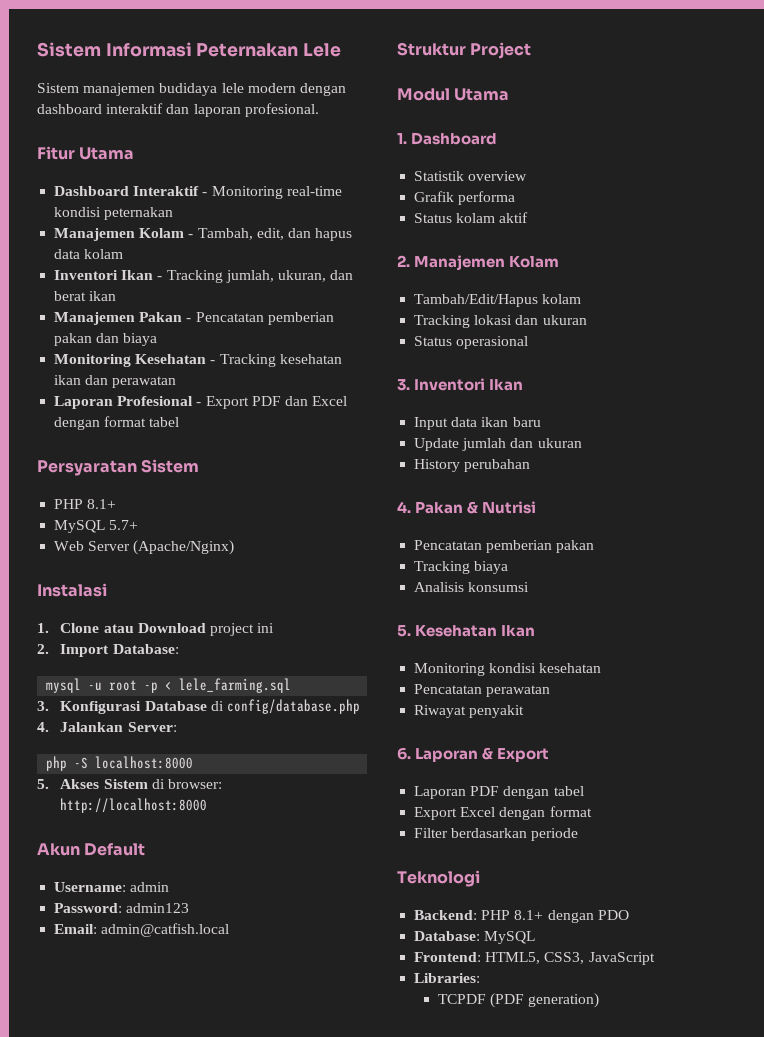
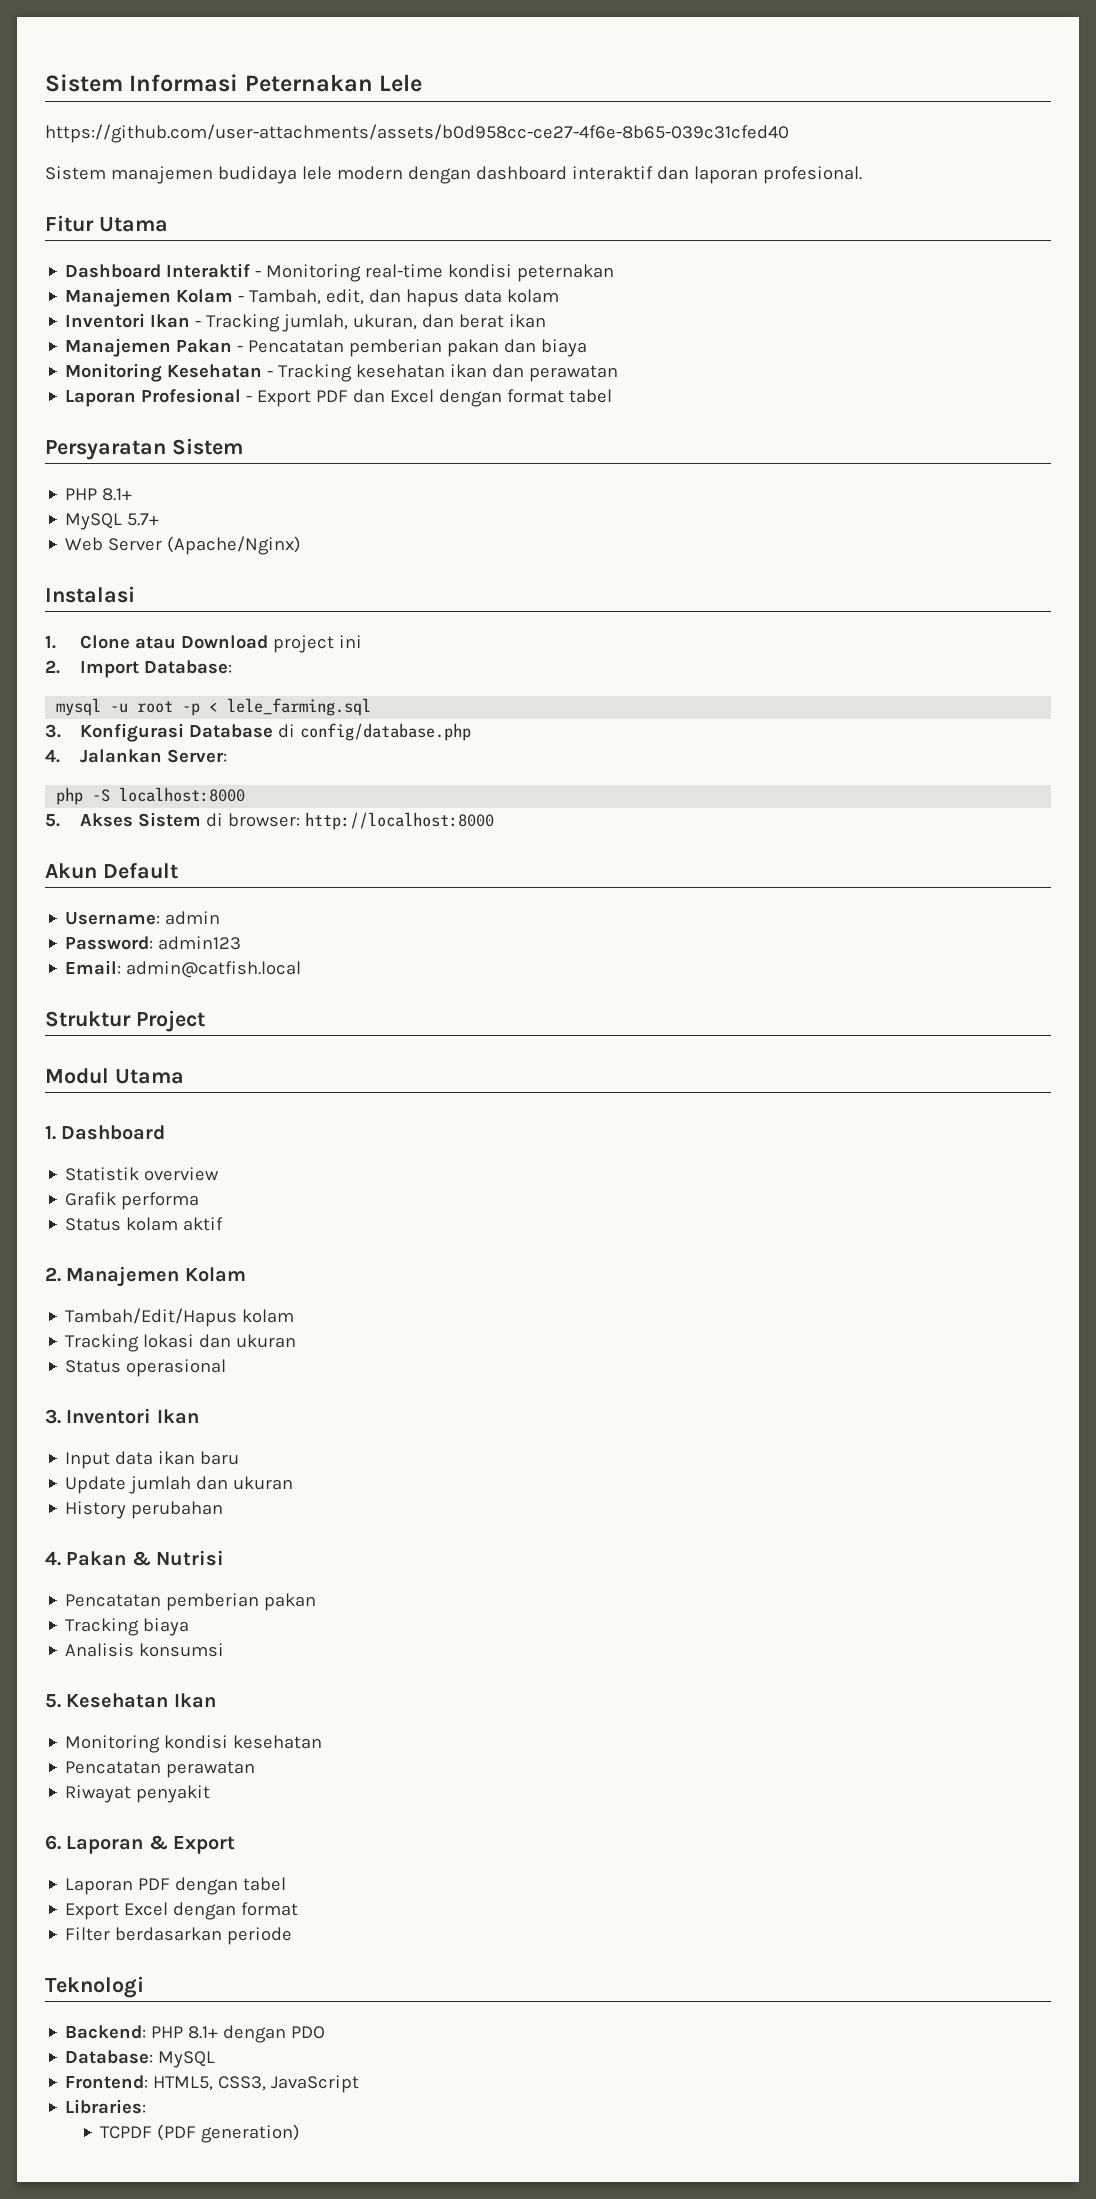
+ https://github.com/user-attachments/assets/b0d958cc-ce27-4f6e-8b65-039c31cfed40

